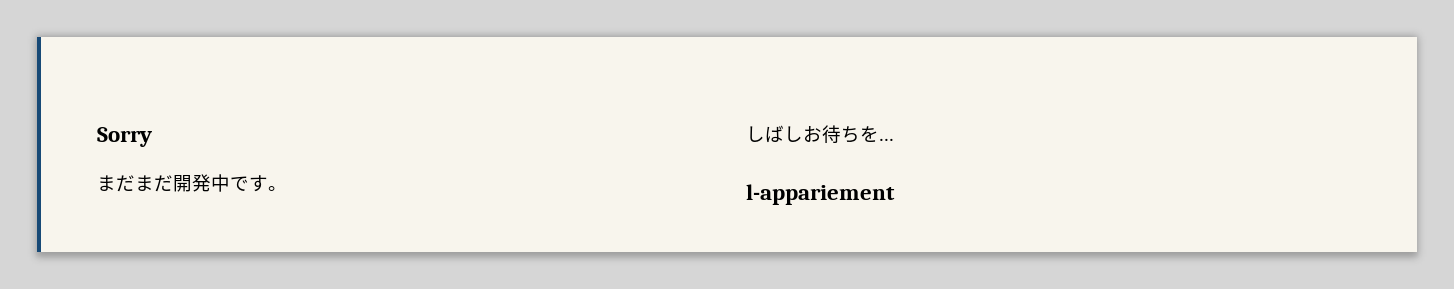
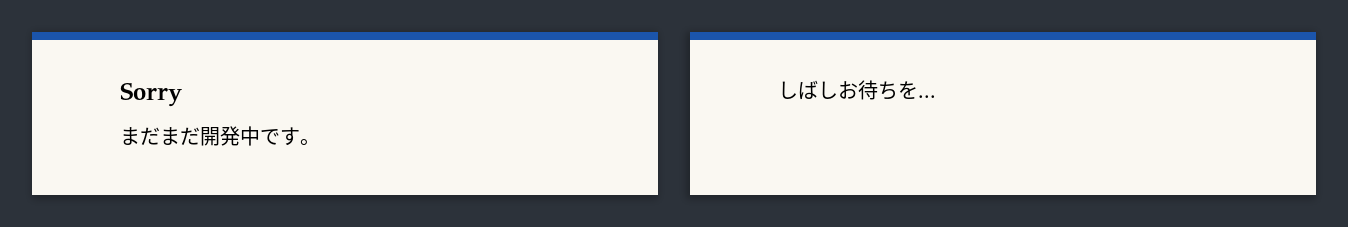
- l-appariement

